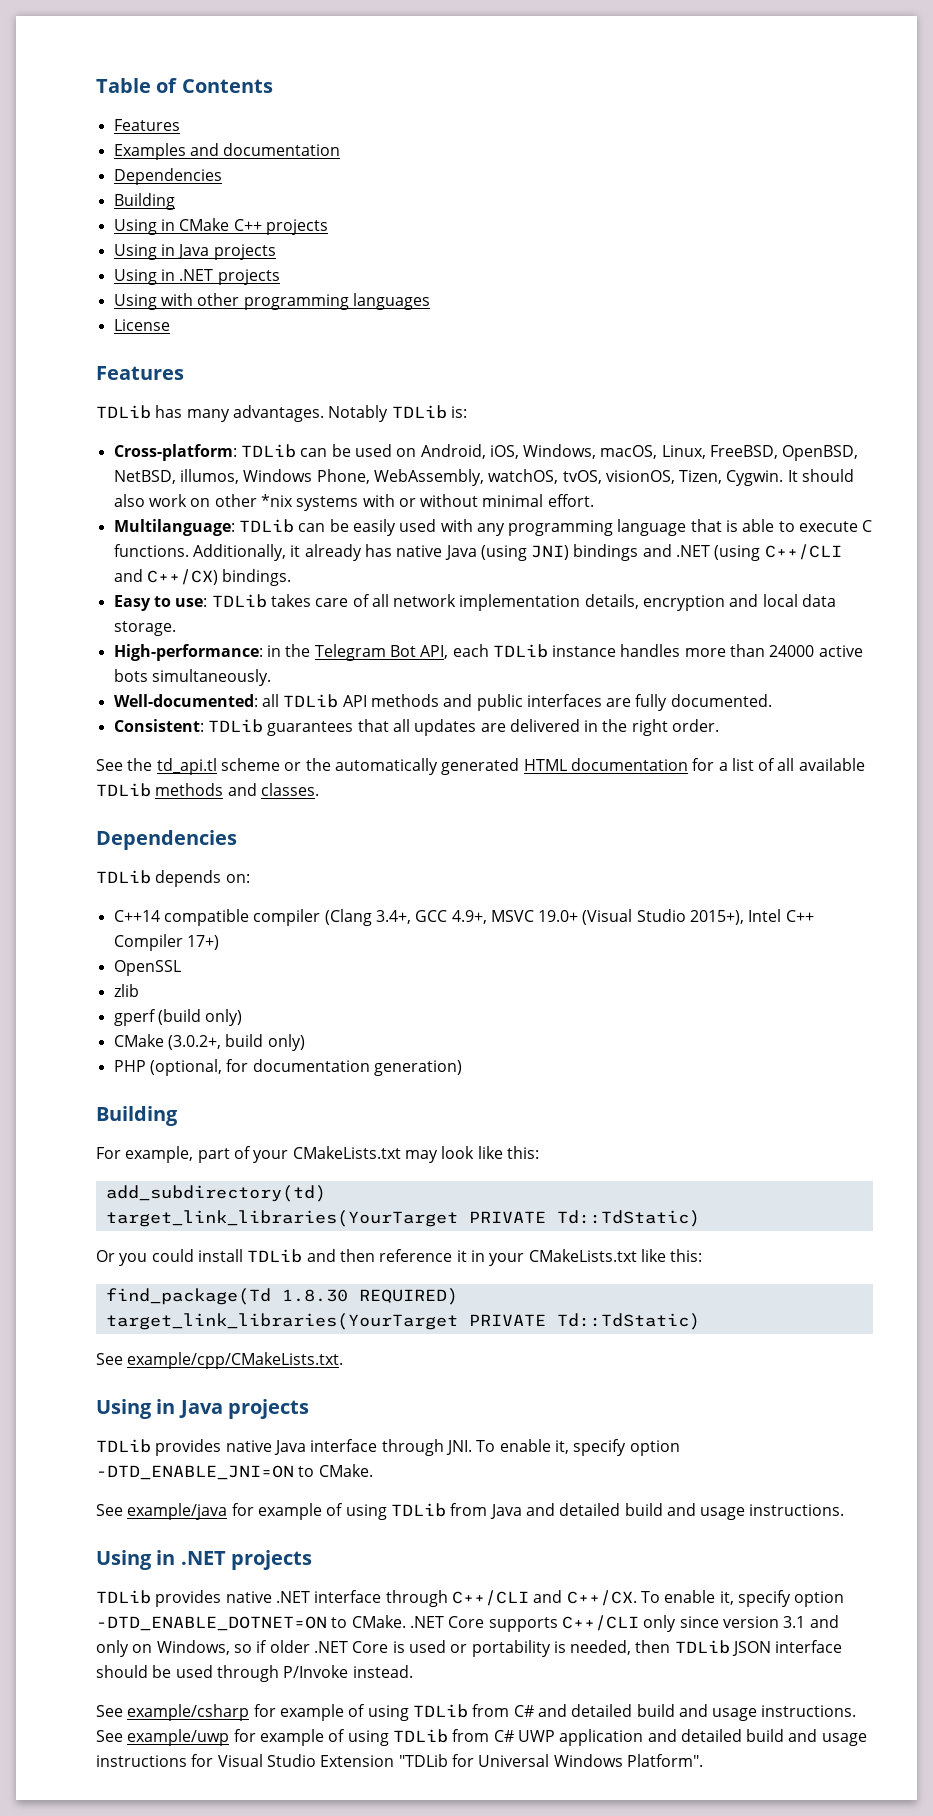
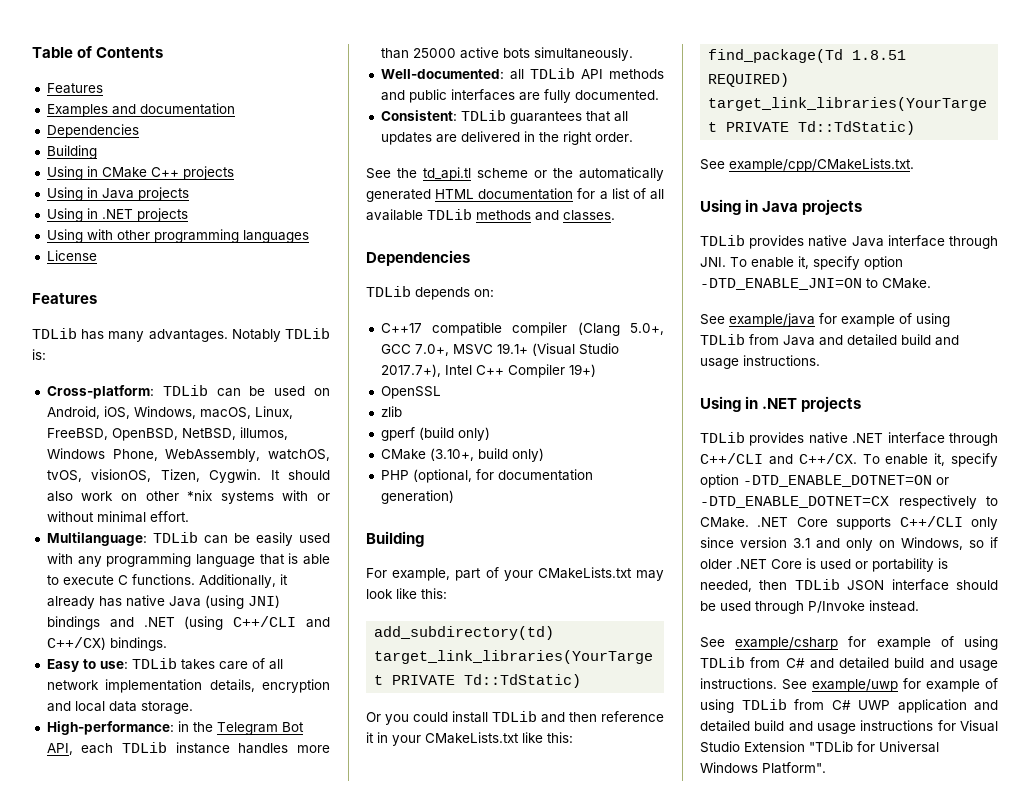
- High-performance: in the Telegram Bot API, each TDLib instance handles more than 24000 active bots simultaneously.
+ High-performance: in the Telegram Bot API, each TDLib instance handles more than 25000 active bots simultaneously.
- C++14 compatible compiler (Clang 3.4+, GCC 4.9+, MSVC 19.0+ (Visual Studio 2015+), Intel C++ Compiler 17+)
+ C++17 compatible compiler (Clang 5.0+, GCC 7.0+, MSVC 19.1+ (Visual Studio 2017.7+), Intel C++ Compiler 19+)
- CMake (3.0.2+, build only)
+ CMake (3.10+, build only)
- find_package(Td 1.8.30 REQUIRED)
+ find_package(Td 1.8.51 REQUIRED)
- To enable it, specify option -DTD_ENABLE_DOTNET=ON to CMake. .NET Core supports C++/CLI only since version 3.1 and only on Windows, so if older .NET Core is used or portability is needed, then TDLib JSON interface should be used through P/Invoke instead.
+ To enable it, specify option -DTD_ENABLE_DOTNET=ON or -DTD_ENABLE_DOTNET=CX respectively to CMake. .NET Core supports C++/CLI only since version 3.1 and only on Windows, so if older .NET Core is used or portability is needed, then TDLib JSON interface should be used through P/Invoke instead.

